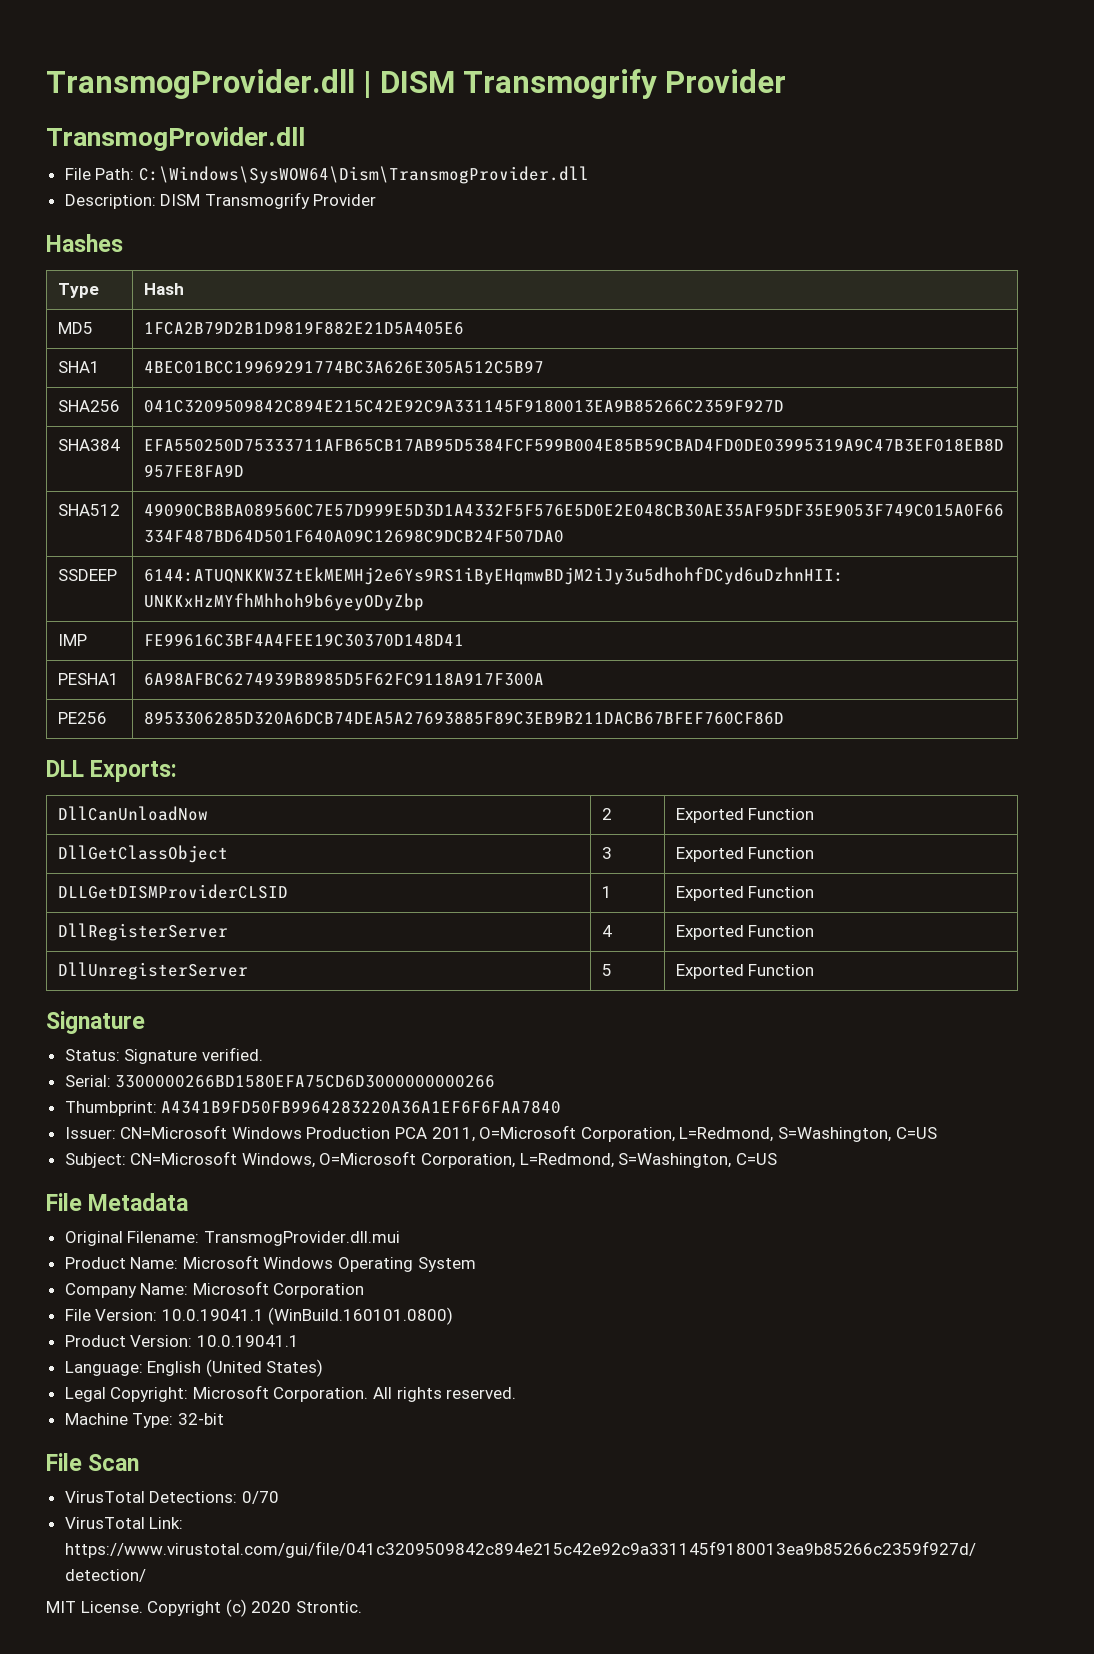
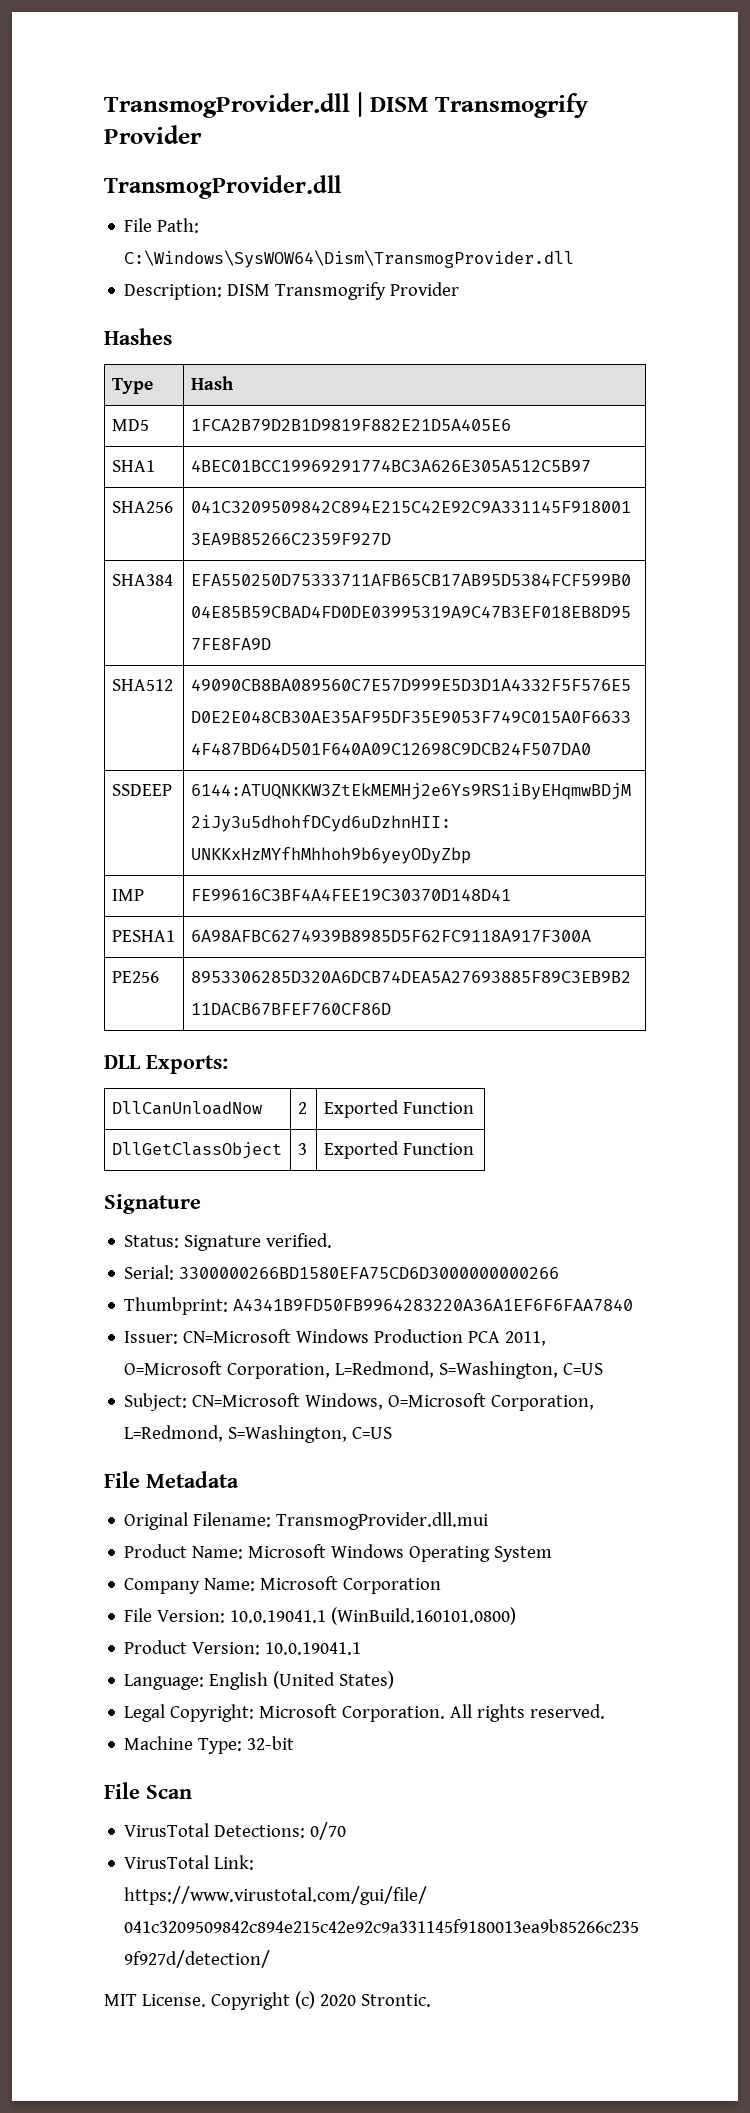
- DLLGetDISMProviderCLSID | 1 | Exported Function
- DllRegisterServer | 4 | Exported Function
- DllUnregisterServer | 5 | Exported Function

